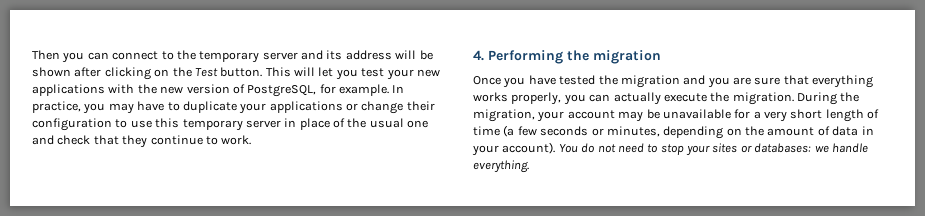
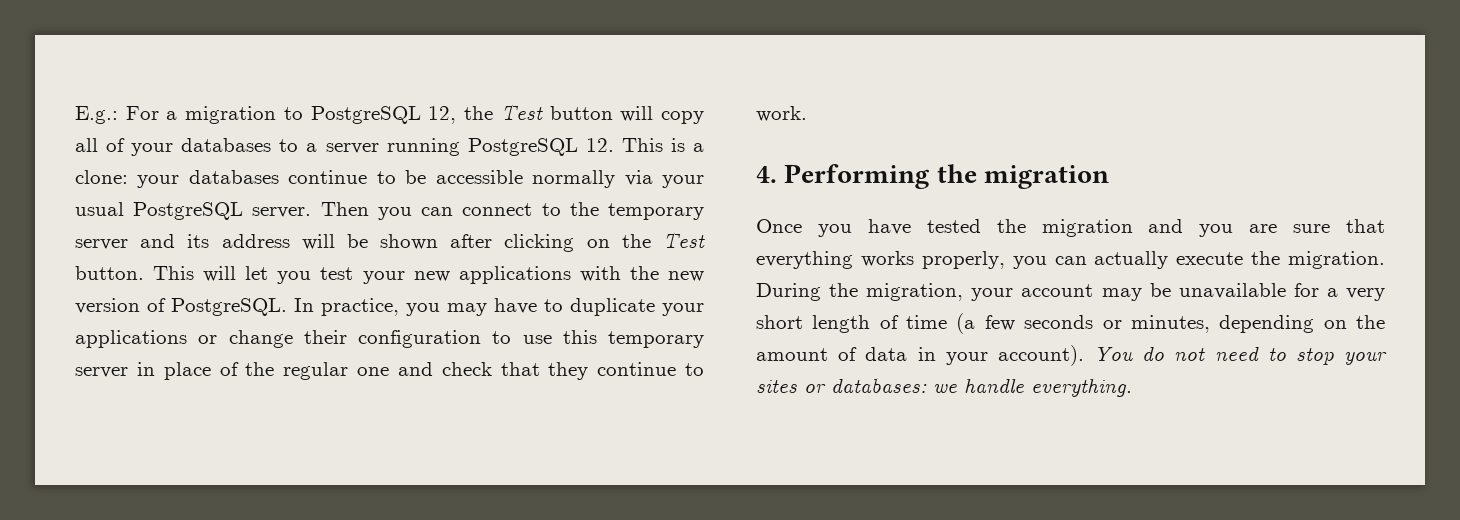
+ E.g.: For a migration to PostgreSQL 12, the Test button will copy all of your databases to a server running PostgreSQL 12. This is a clone: your databases continue to be accessible normally via your usual PostgreSQL server.
- This will let you test your new applications with the new version of PostgreSQL, for example.
+ This will let you test your new applications with the new version of PostgreSQL.
- In practice, you may have to duplicate your applications or change their configuration to use this temporary server in place of the usual one and check that they continue to work.
+ In practice, you may have to duplicate your applications or change their configuration to use this temporary server in place of the regular one and check that they continue to work.

